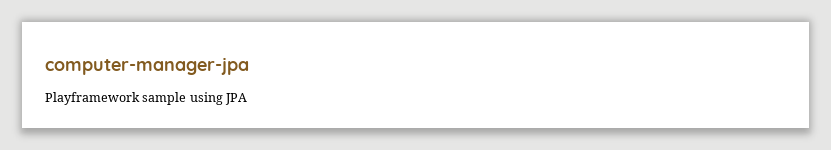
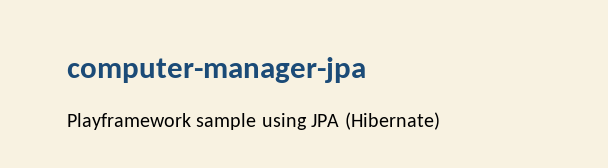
- Playframework sample using JPA
+ Playframework sample using JPA (Hibernate)

